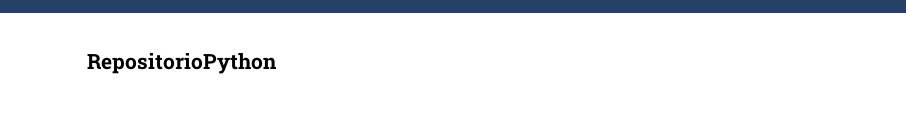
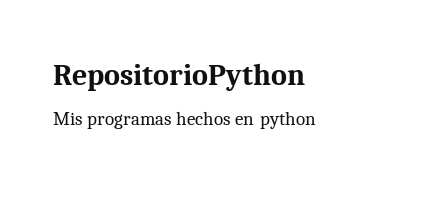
+ Mis programas hechos en python

